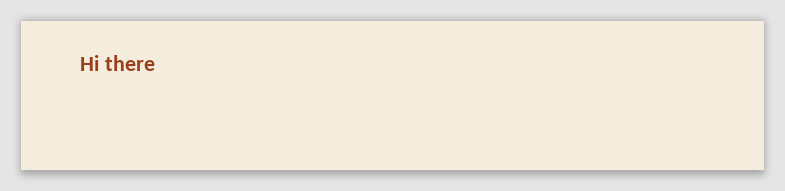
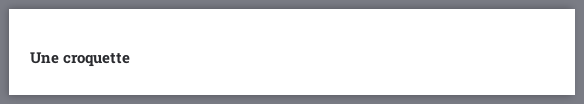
- Hi there
+ Une croquette

